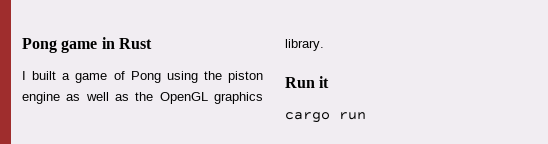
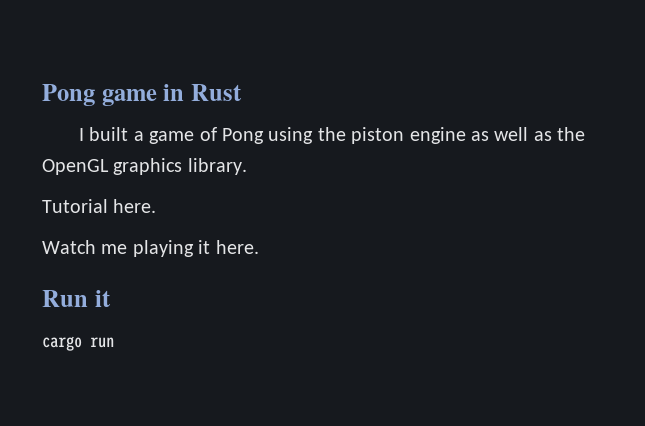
+ Tutorial here.
+ Watch me playing it here.

